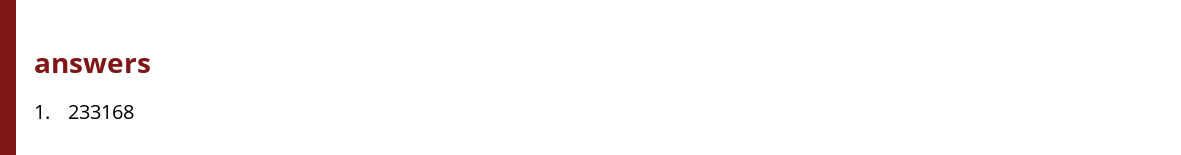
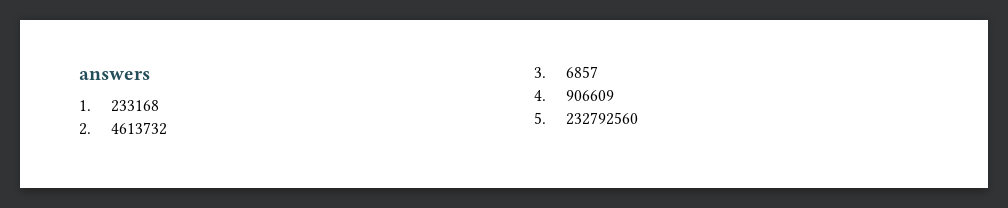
+ 2. 4613732
+ 3. 6857
+ 4. 906609
+ 5. 232792560

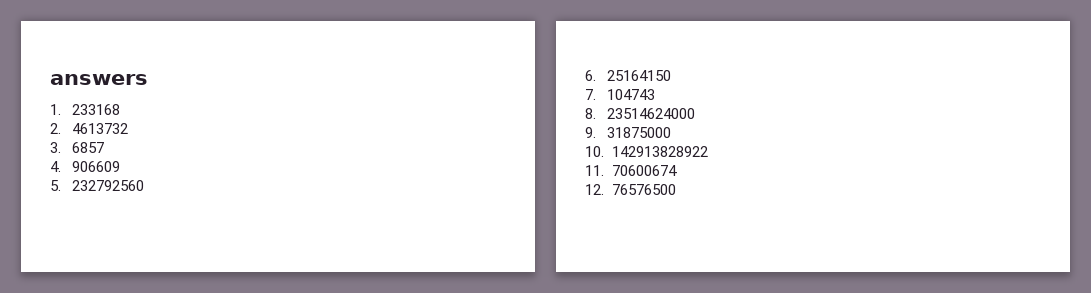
+ 6. 25164150
+ 7. 104743
+ 8. 23514624000
+ 9. 31875000
+ 10. 142913828922
+ 11. 70600674
+ 12. 76576500

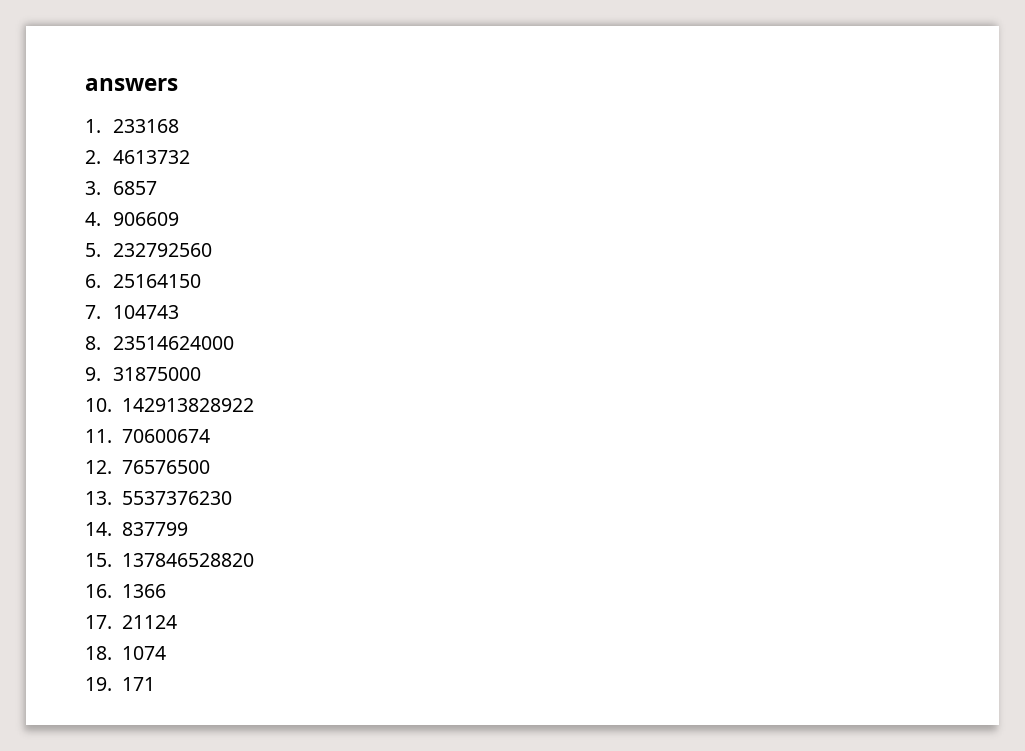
+ 13. 5537376230
+ 14. 837799
+ 15. 137846528820
+ 16. 1366
+ 17. 21124
+ 18. 1074
+ 19. 171

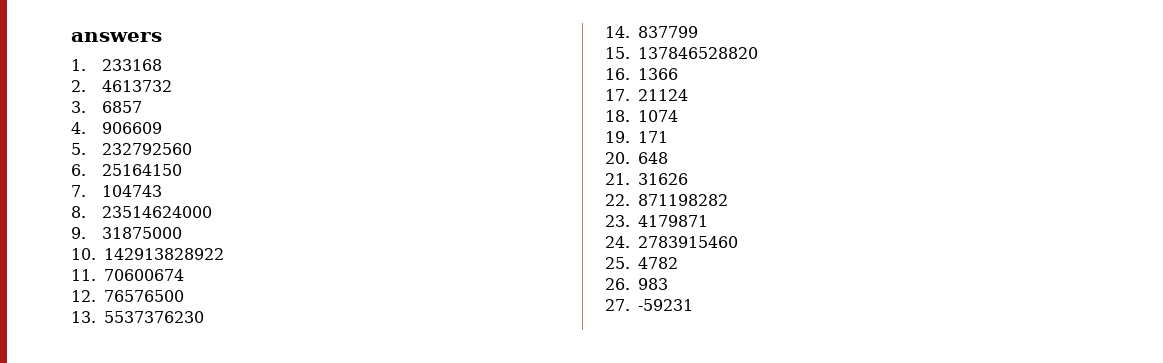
+ 20. 648
+ 21. 31626
+ 22. 871198282
+ 23. 4179871
+ 24. 2783915460
+ 25. 4782
+ 26. 983
+ 27. -59231

